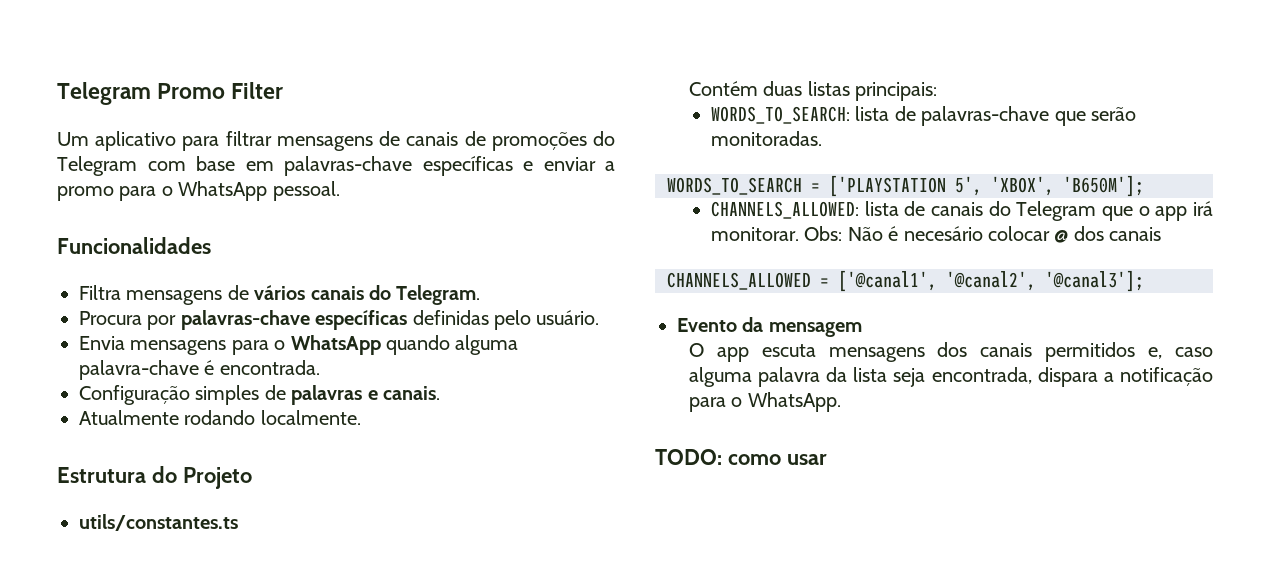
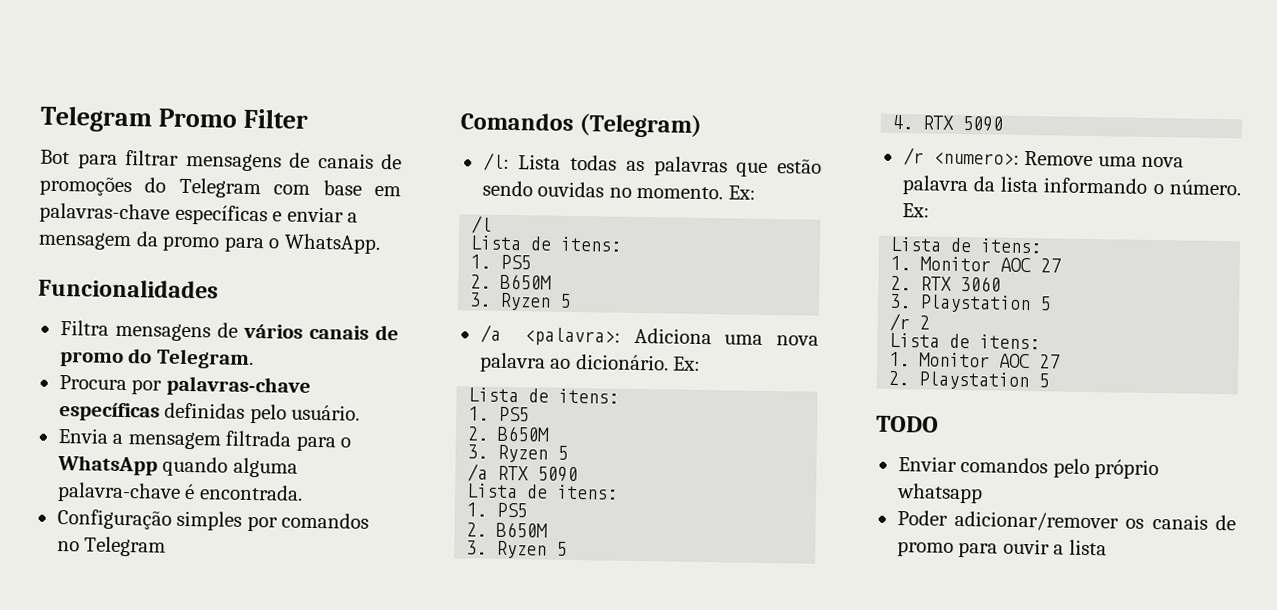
- Um aplicativo para filtrar mensagens de canais de promoções do Telegram com base em palavras-chave específicas e enviar a promo para o WhatsApp pessoal.
+ Bot para filtrar mensagens de canais de promoções do Telegram com base em palavras-chave específicas e enviar a mensagem da promo para o WhatsApp.
- Filtra mensagens de vários canais do Telegram.
+ Filtra mensagens de vários canais de promo do Telegram.
- Envia mensagens para o WhatsApp quando alguma palavra-chave é encontrada.
+ Envia a mensagem filtrada para o WhatsApp quando alguma palavra-chave é encontrada.
- Configuração simples de palavras e canais.
- Atualmente rodando localmente.
- Estrutura do Projeto
- utils/constantes.ts
- Contém duas listas principais:
- WORDS_TO_SEARCH: lista de palavras-chave que serão monitoradas.
- WORDS_TO_SEARCH = ['PLAYSTATION 5', 'XBOX', 'B650M'];
- CHANNELS_ALLOWED: lista de canais do Telegram que o app irá monitorar. Obs: Não é necesário colocar @ dos canais
- CHANNELS_ALLOWED = ['@canal1', '@canal2', '@canal3'];
- Evento da mensagem
- O app escuta mensagens dos canais permitidos e, caso alguma palavra da lista seja encontrada, dispara a notificação para o WhatsApp.
- TODO: como usar
+ Configuração simples por comandos no Telegram
+ Comandos (Telegram)
+ /l: Lista todas as palavras que estão sendo ouvidas no momento. Ex:
+ /l
+ Lista de itens:
+ 1. PS5
+ 2. B650M
+ 3. Ryzen 5
+ /a <palavra>: Adiciona uma nova palavra ao dicionário. Ex:
+ Lista de itens:
+ 1. PS5
+ 2. B650M
+ 3. Ryzen 5
+ /a RTX 5090
+ Lista de itens:
+ 1. PS5
+ 2. B650M
+ 3. Ryzen 5
+ 4. RTX 5090
+ /r <numero>: Remove uma nova palavra da lista informando o número. Ex:
+ Lista de itens:
+ 1. Monitor AOC 27
+ 2. RTX 3060
+ 3. Playstation 5
+ /r 2
+ Lista de itens:
+ 1. Monitor AOC 27
+ 2. Playstation 5
+ TODO
+ Enviar comandos pelo próprio whatsapp
+ Poder adicionar/remover os canais de promo para ouvir a lista

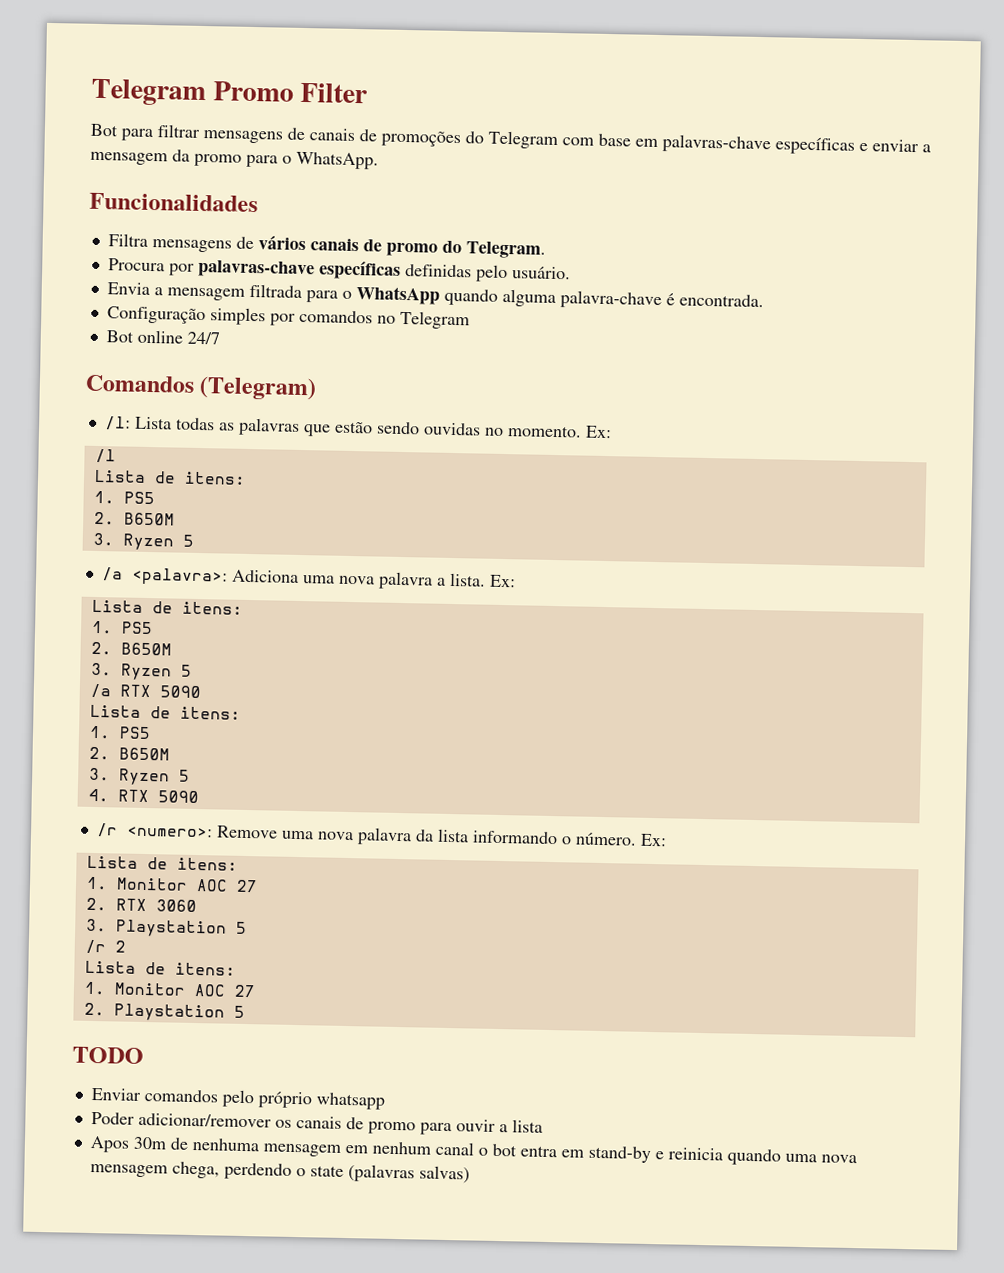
+ Bot online 24/7
- /a <palavra>: Adiciona uma nova palavra ao dicionário.
+ /a <palavra>: Adiciona uma nova palavra a lista.
+ Apos 30m de nenhuma mensagem em nenhum canal o bot entra em stand-by e reinicia quando uma nova mensagem chega, perdendo o state (palavras salvas)

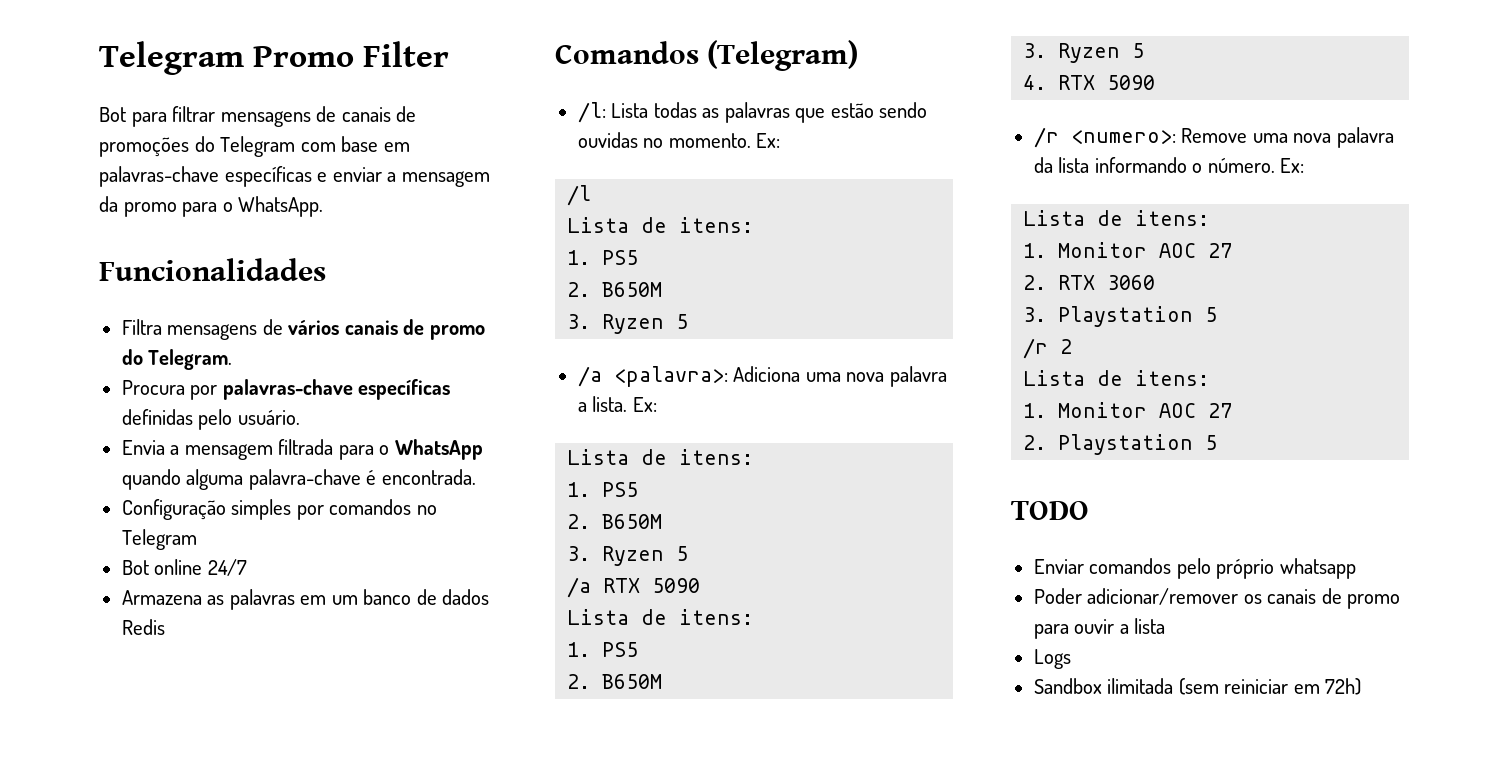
+ Armazena as palavras em um banco de dados Redis
- Apos 30m de nenhuma mensagem em nenhum canal o bot entra em stand-by e reinicia quando uma nova mensagem chega, perdendo o state (palavras salvas)
+ Logs
+ Sandbox ilimitada (sem reiniciar em 72h)

